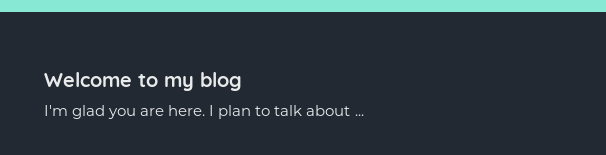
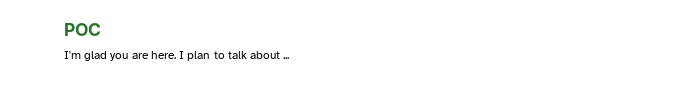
- Welcome to my blog
+ POC

